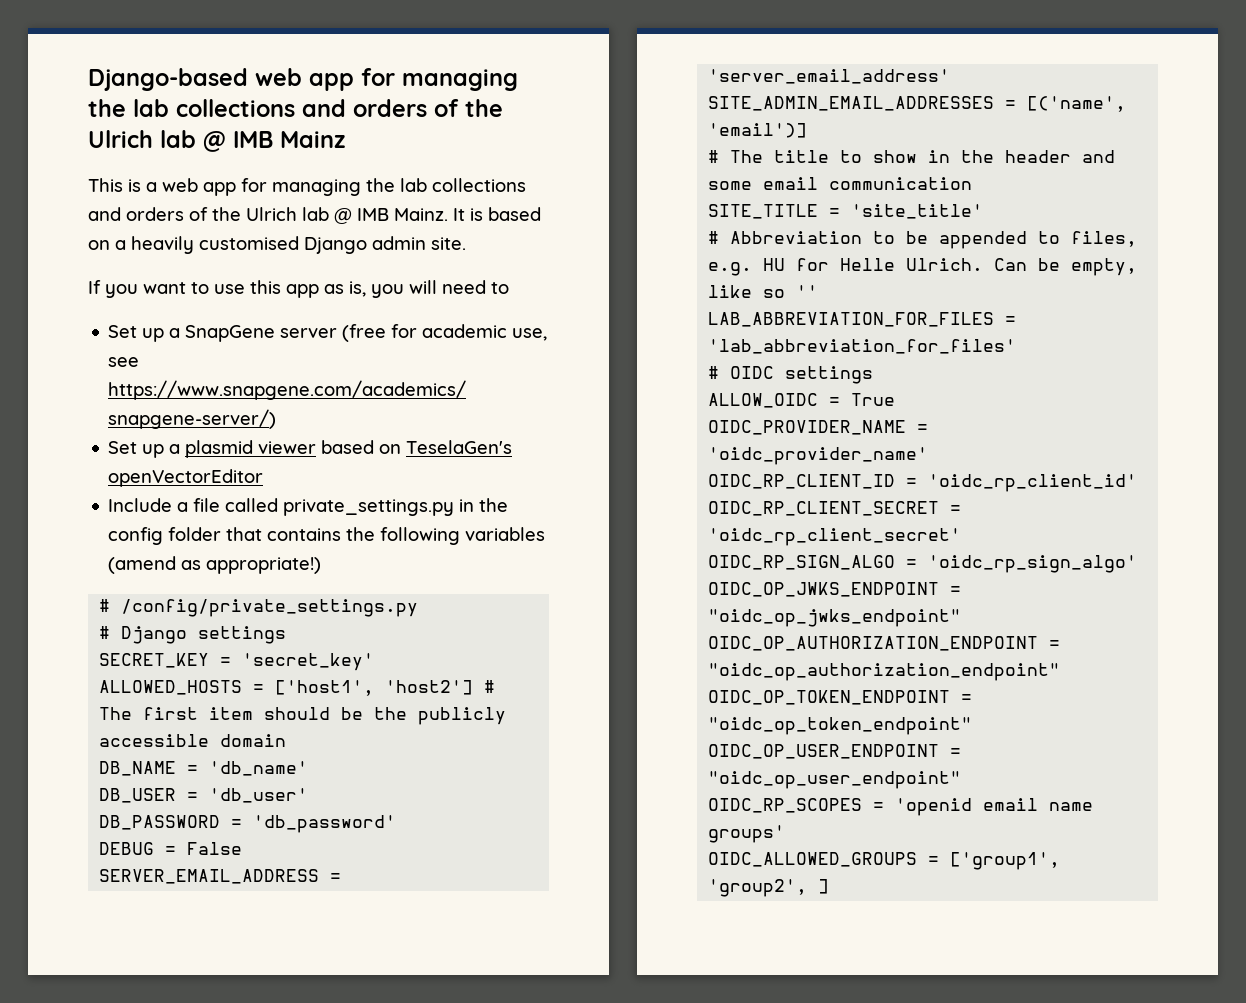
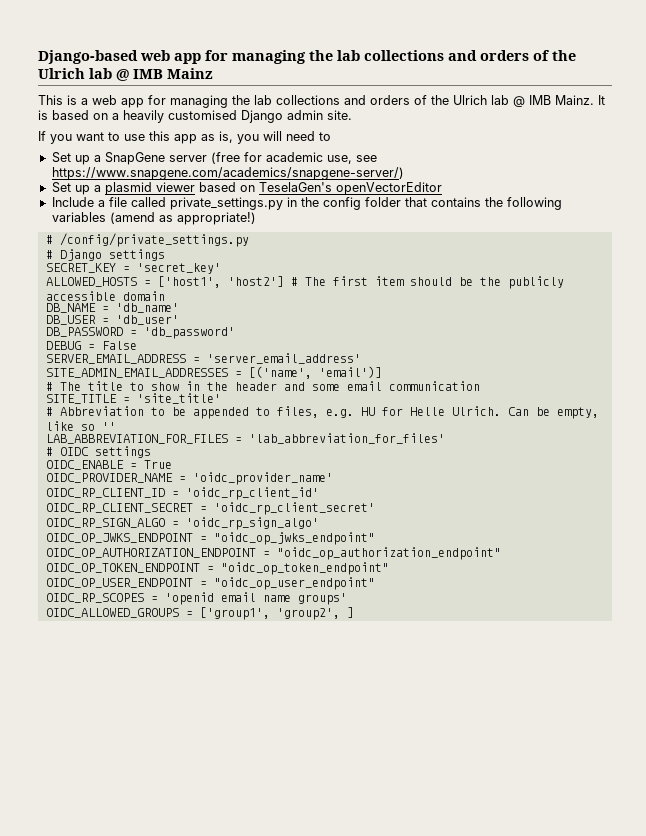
- ALLOW_OIDC = True
+ OIDC_ENABLE = True

